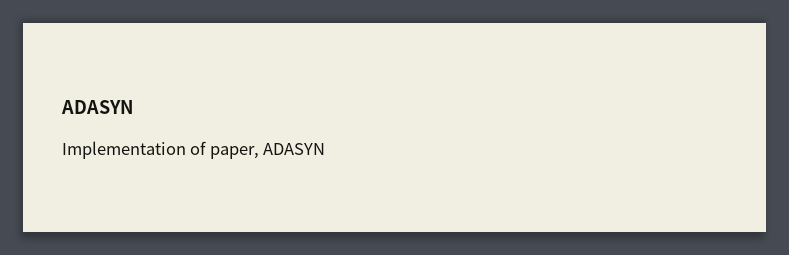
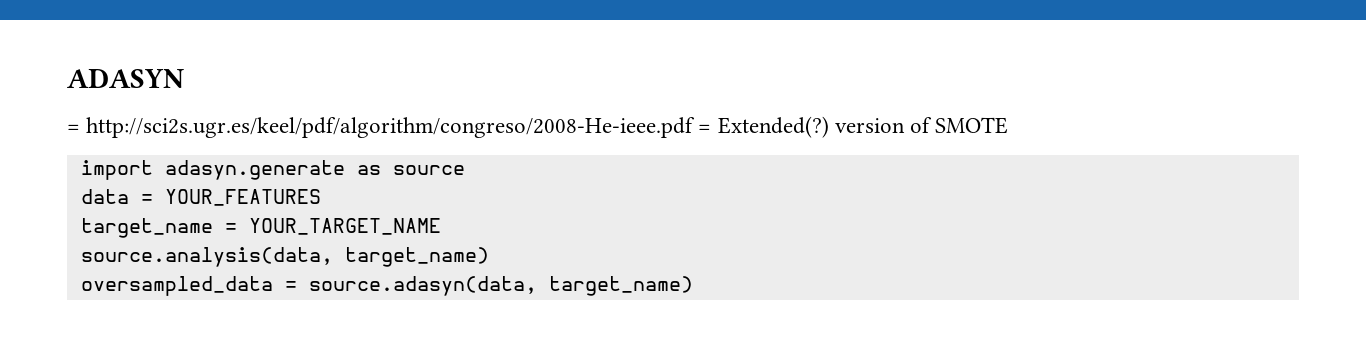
- Implementation of paper, ADASYN
+ = http://sci2s.ugr.es/keel/pdf/algorithm/congreso/2008-He-ieee.pdf = Extended(?) version of SMOTE
+ import adasyn.generate as source
+ data = YOUR_FEATURES
+ target_name = YOUR_TARGET_NAME
+ source.analysis(data, target_name)
+ oversampled_data = source.adasyn(data, target_name)

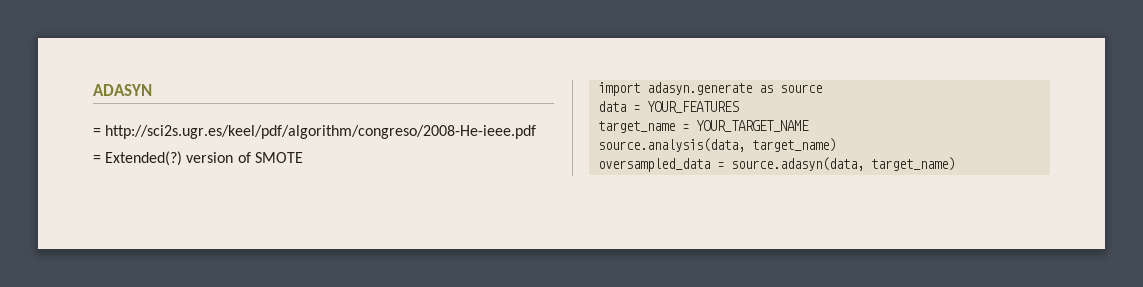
- = http://sci2s.ugr.es/keel/pdf/algorithm/congreso/2008-He-ieee.pdf = Extended(?) version of SMOTE
+ = http://sci2s.ugr.es/keel/pdf/algorithm/congreso/2008-He-ieee.pdf
+ = Extended(?) version of SMOTE

